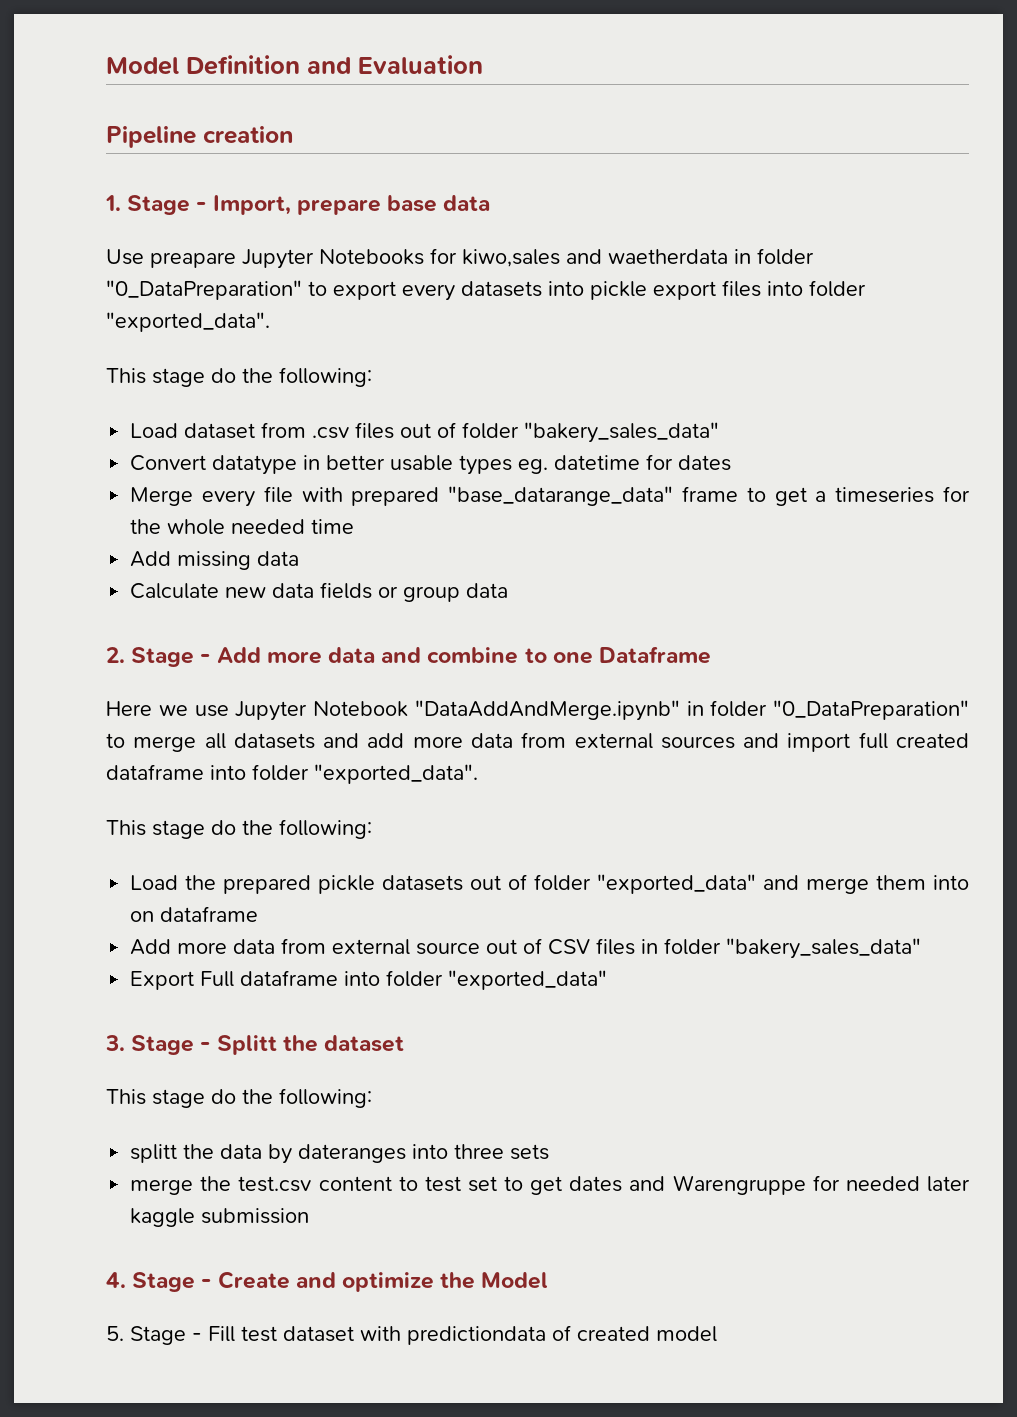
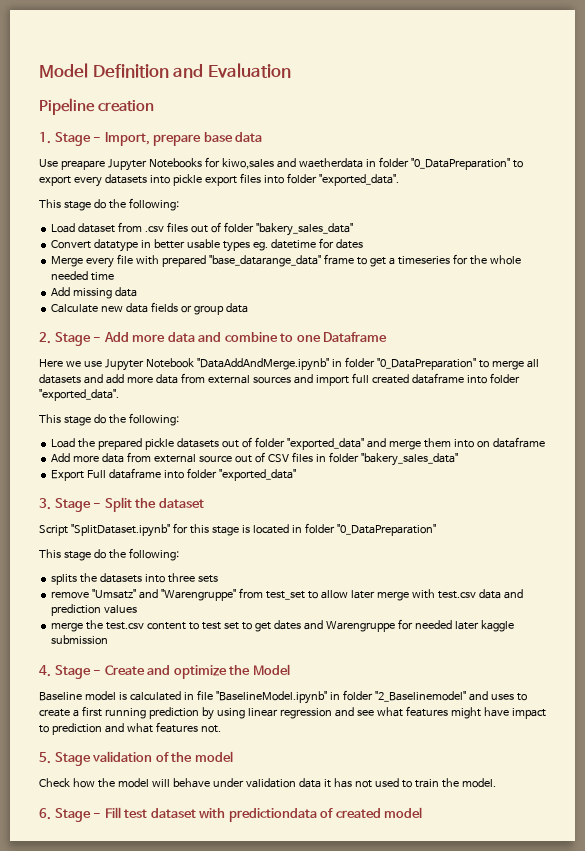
- 3. Stage - Splitt the dataset
+ 3. Stage - Split the dataset
+ Script "SplitDataset.ipynb" for this stage is located in folder "0_DataPreparation"
  This stage do the following:
- splitt the data by dateranges into three sets
+ splits the datasets into three sets
+ remove "Umsatz" and "Warengruppe" from test_set to allow later merge with test.csv data and prediction values
- 5. Stage - Fill test dataset with predictiondata of created model
+ Baseline model is calculated in file "BaselineModel.ipynb" in folder "2_Baselinemodel" and uses to create a first running prediction by using linear regression and see what features might have impact to prediction and what features not.
+ 5. Stage validation of the model
+ Check how the model will behave under validation data it has not used to train the model.
+ 6. Stage - Fill test dataset with predictiondata of created model

